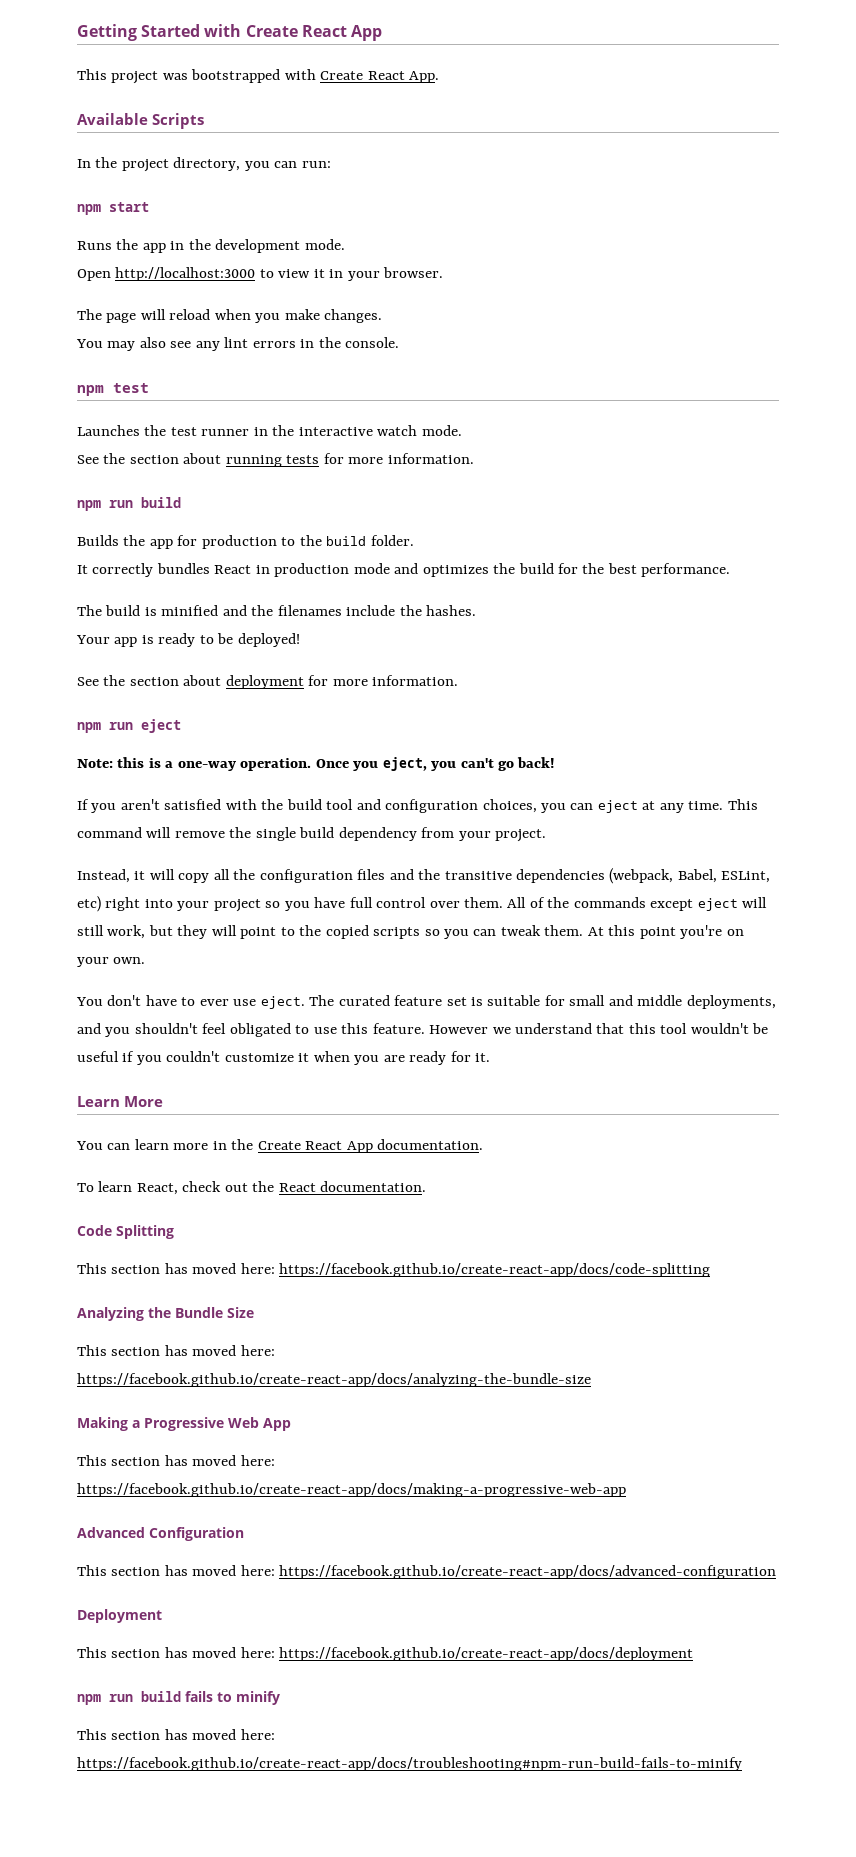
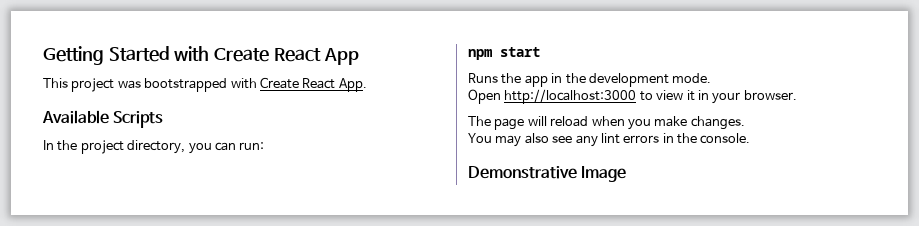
- npm test
- Launches the test runner in the interactive watch mode.
- See the section about running tests for more information.
- npm run build
- Builds the app for production to the build folder.
- It correctly bundles React in production mode and optimizes the build for the best performance.
- The build is minified and the filenames include the hashes.
- Your app is ready to be deployed!
- See the section about deployment for more information.
- npm run eject
- Note: this is a one-way operation. Once you eject, you can't go back!
- If you aren't satisfied with the build tool and configuration choices, you can eject at any time. This command will remove the single build dependency from your project.
- Instead, it will copy all the configuration files and the transitive dependencies (webpack, Babel, ESLint, etc) right into your project so you have full control over them. All of the commands except eject will still work, but they will point to the copied scripts so you can tweak them. At this point you're on your own.
- You don't have to ever use eject. The curated feature set is suitable for small and middle deployments, and you shouldn't feel obligated to use this feature. However we understand that this tool wouldn't be useful if you couldn't customize it when you are ready for it.
- Learn More
- You can learn more in the Create React App documentation.
- To learn React, check out the React documentation.
- Code Splitting
- This section has moved here: https://facebook.github.io/create-react-app/docs/code-splitting
- Analyzing the Bundle Size
- This section has moved here: https://facebook.github.io/create-react-app/docs/analyzing-the-bundle-size
- Making a Progressive Web App
- This section has moved here: https://facebook.github.io/create-react-app/docs/making-a-progressive-web-app
- Advanced Configuration
- This section has moved here: https://facebook.github.io/create-react-app/docs/advanced-configuration
- Deployment
- This section has moved here: https://facebook.github.io/create-react-app/docs/deployment
- npm run build fails to minify
- This section has moved here: https://facebook.github.io/create-react-app/docs/troubleshooting#npm-run-build-fails-to-minify
+ Demonstrative Image

